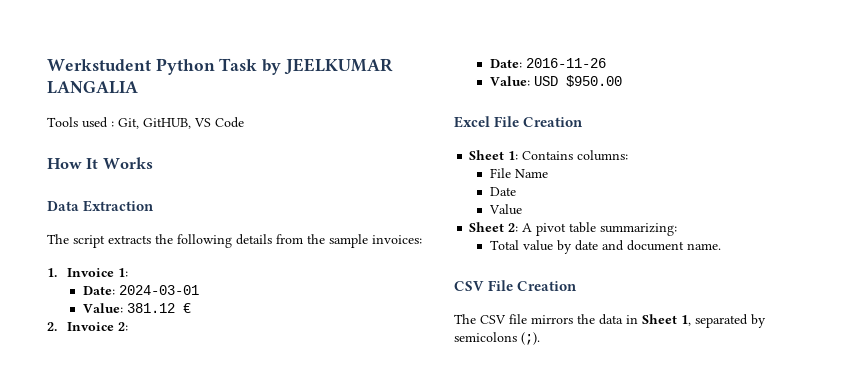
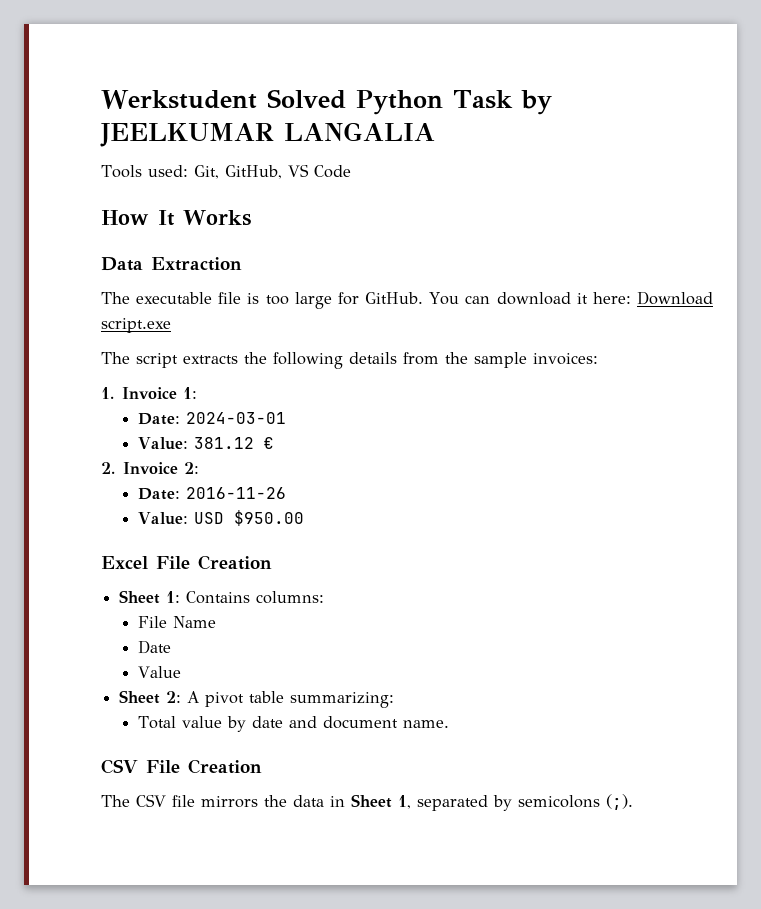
- Werkstudent Python Task by JEELKUMAR LANGALIA
+ Werkstudent Solved Python Task by JEELKUMAR LANGALIA
- Tools used : Git, GitHUB, VS Code
+ Tools used: Git, GitHub, VS Code
+ The executable file is too large for GitHub. You can download it here: Download script.exe

